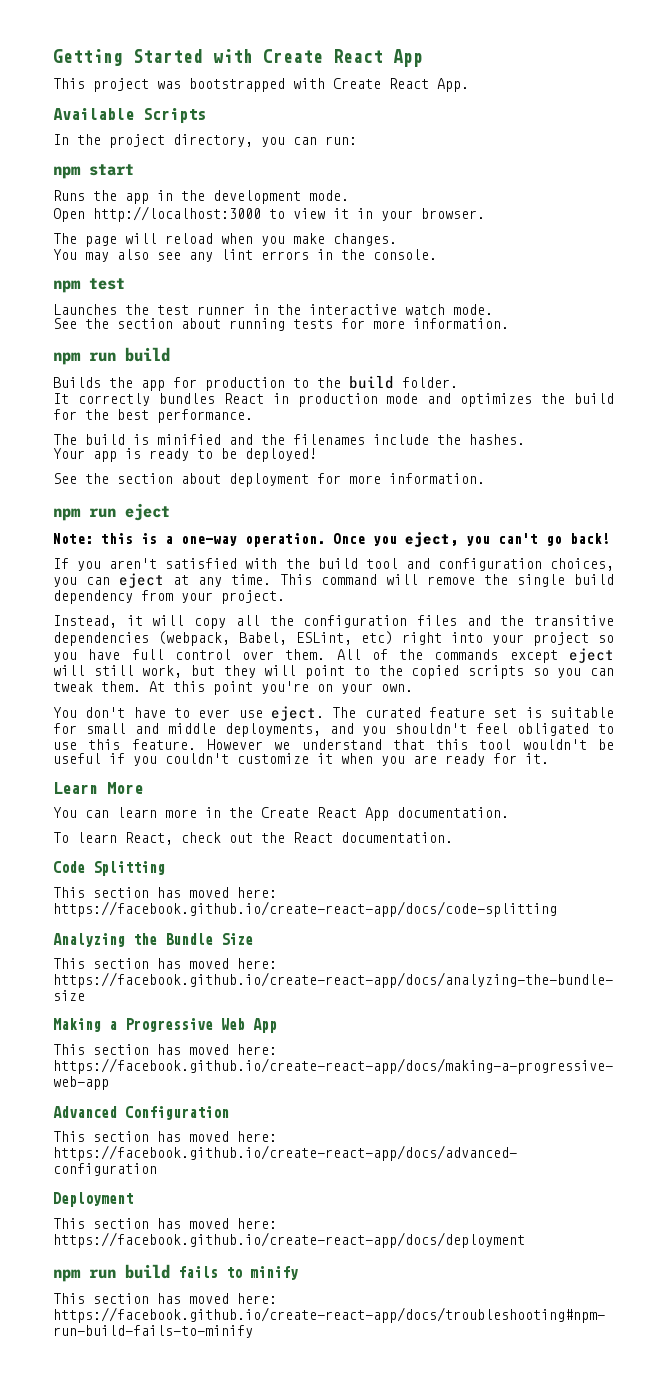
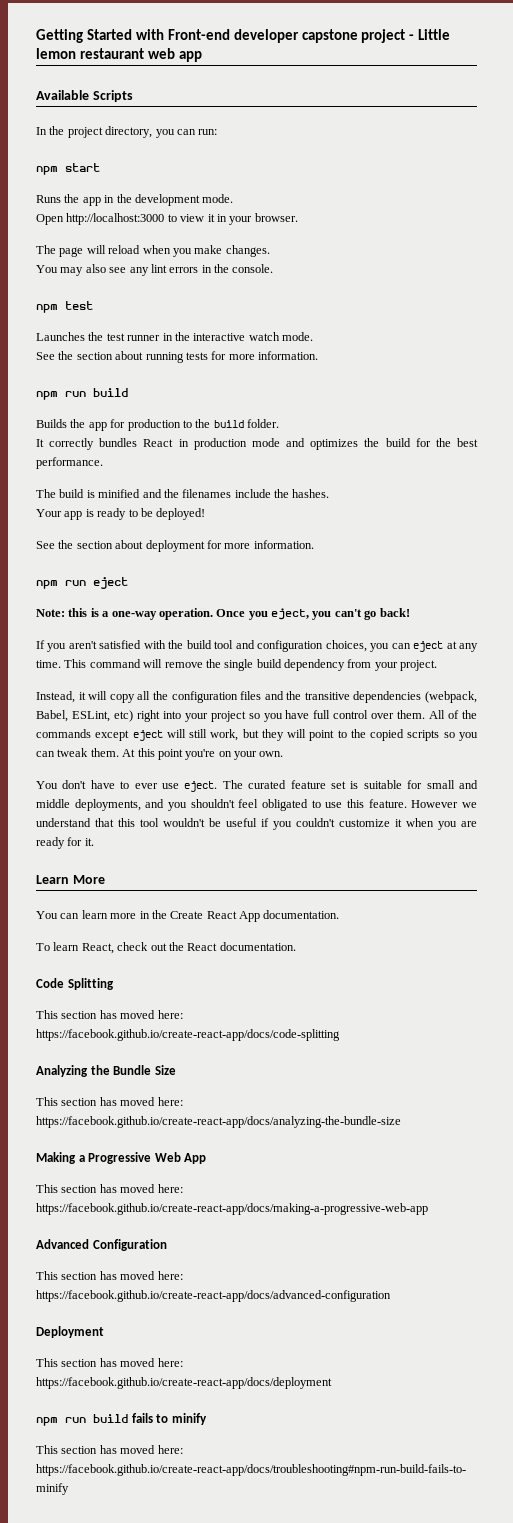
- Getting Started with Create React App
- This project was bootstrapped with Create React App.
+ Getting Started with Front-end developer capstone project - Little lemon restaurant web app

